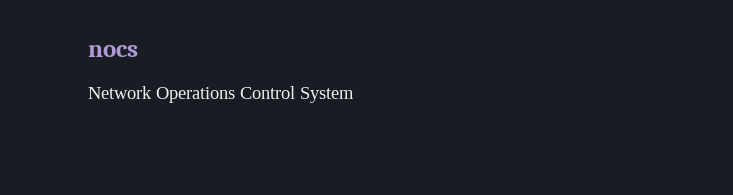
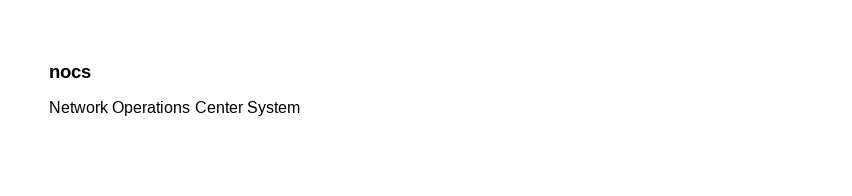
- Network Operations Control System
+ Network Operations Center System

